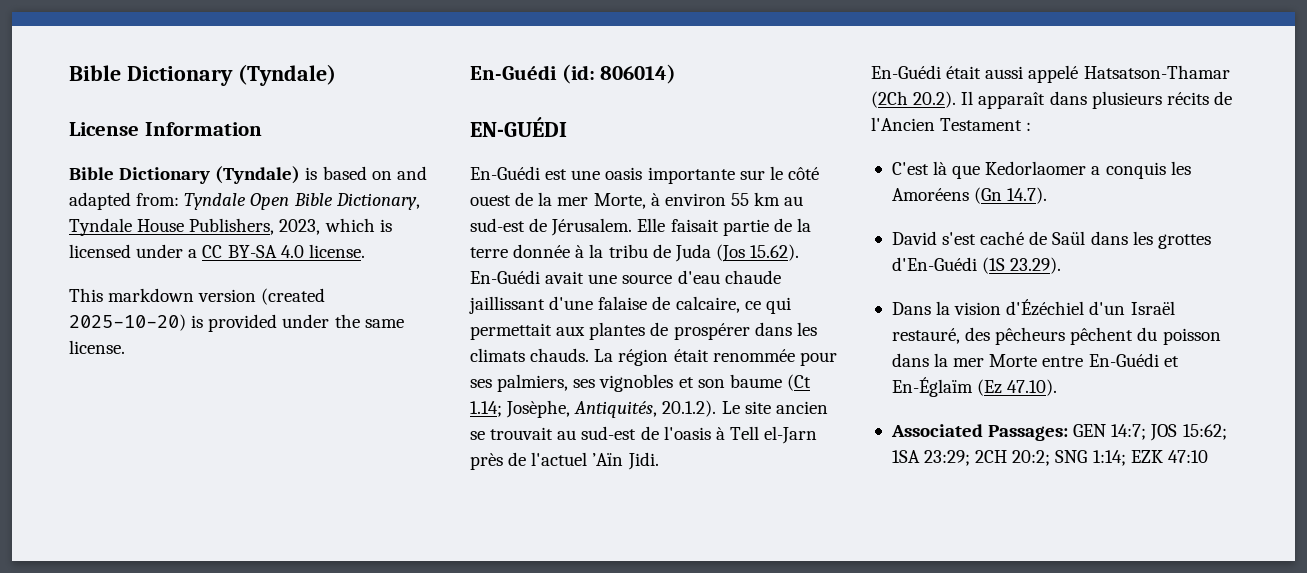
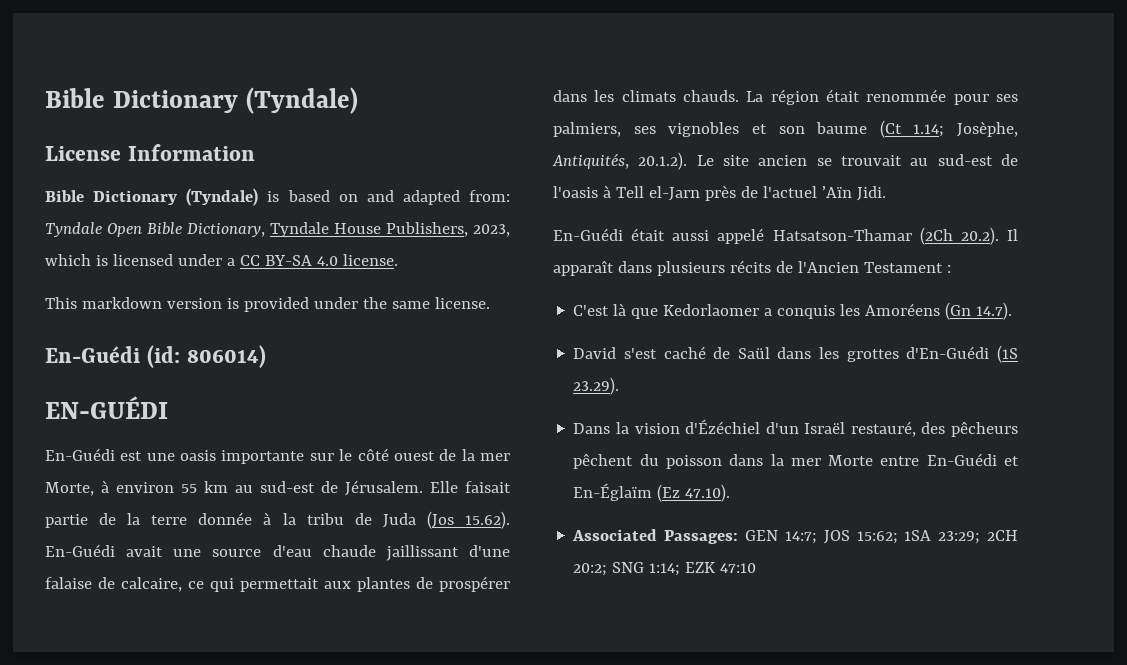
- This markdown version (created 2025-10-20) is provided under the same license.
+ This markdown version is provided under the same license.

